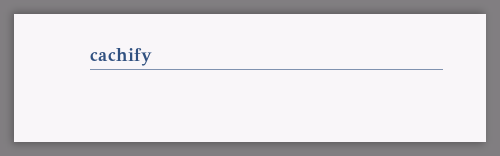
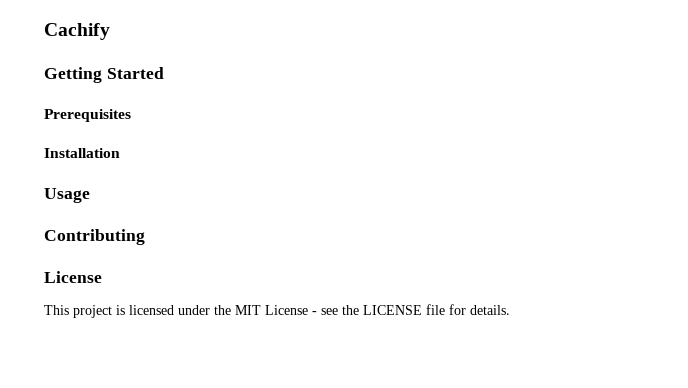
- cachify
+ Cachify
+ Getting Started
+ Prerequisites
+ Installation
+ Usage
+ Contributing
+ License
+ This project is licensed under the MIT License - see the LICENSE file for details.

